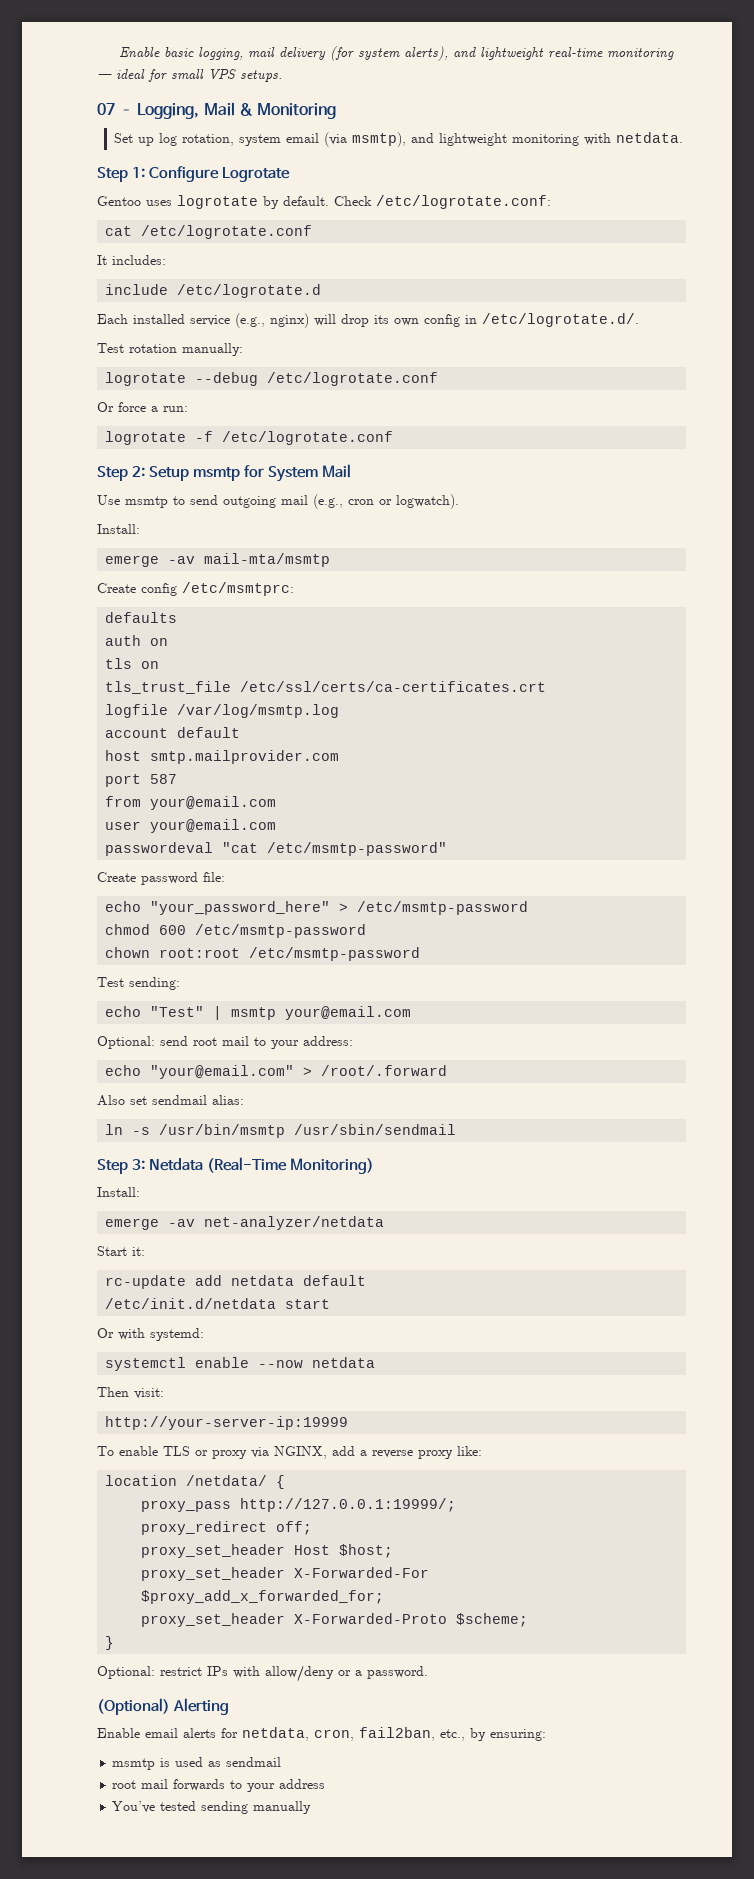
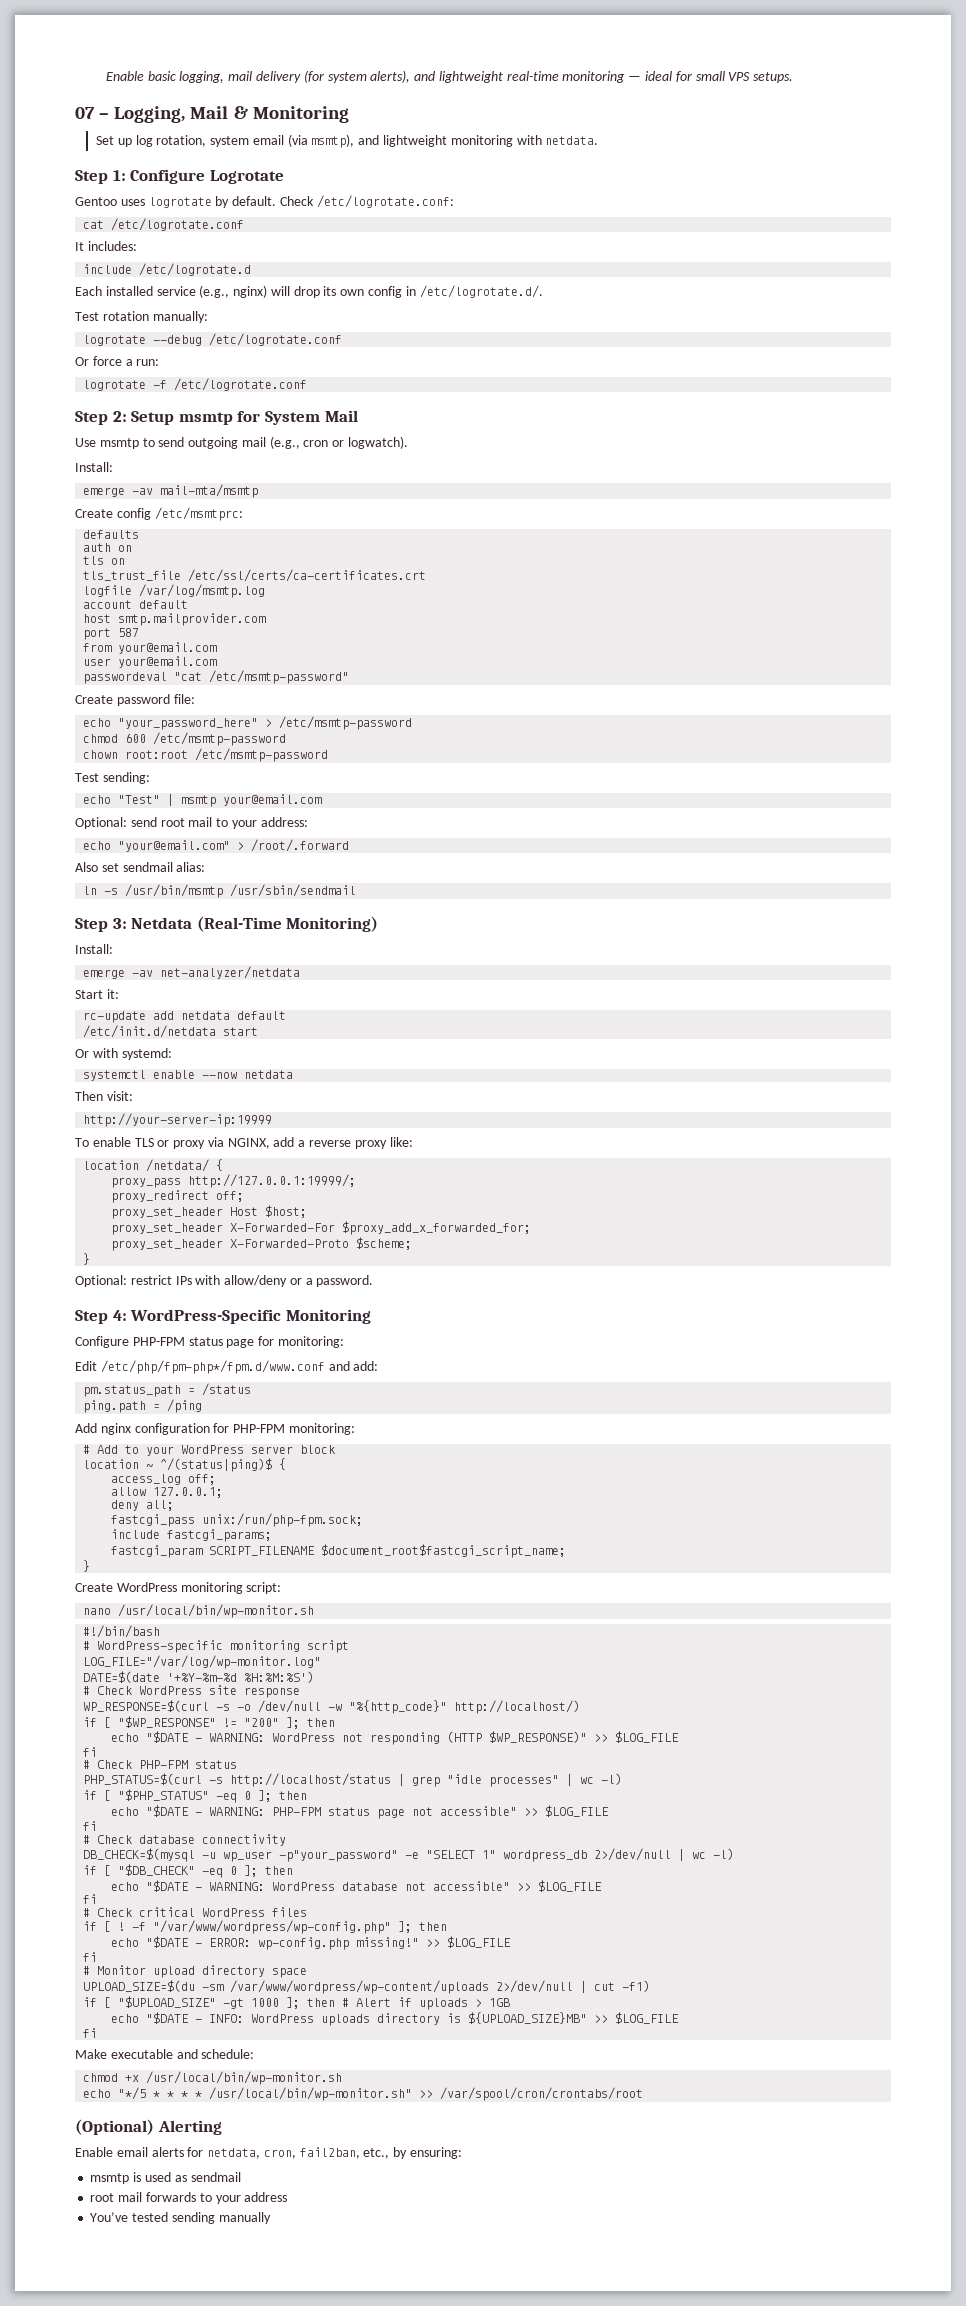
+ Step 4: WordPress-Specific Monitoring
+ Configure PHP-FPM status page for monitoring:
+ Edit /etc/php/fpm-php*/fpm.d/www.conf and add:
+ pm.status_path = /status
+ ping.path = /ping
+ Add nginx configuration for PHP-FPM monitoring:
+ # Add to your WordPress server block
+ location ~ ^/(status|ping)$ {
+ access_log off;
+ allow 127.0.0.1;
+ deny all;
+ fastcgi_pass unix:/run/php-fpm.sock;
+ include fastcgi_params;
+ fastcgi_param SCRIPT_FILENAME $document_root$fastcgi_script_name;
+ }
+ Create WordPress monitoring script:
+ nano /usr/local/bin/wp-monitor.sh
+ #!/bin/bash
+ # WordPress-specific monitoring script
+ LOG_FILE="/var/log/wp-monitor.log"
+ DATE=$(date '+%Y-%m-%d %H:%M:%S')
+ # Check WordPress site response
+ WP_RESPONSE=$(curl -s -o /dev/null -w "%{http_code}" http://localhost/)
+ if [ "$WP_RESPONSE" != "200" ]; then
+ echo "$DATE - WARNING: WordPress not responding (HTTP $WP_RESPONSE)" >> $LOG_FILE
+ fi
+ # Check PHP-FPM status
+ PHP_STATUS=$(curl -s http://localhost/status | grep "idle processes" | wc -l)
+ if [ "$PHP_STATUS" -eq 0 ]; then
+ echo "$DATE - WARNING: PHP-FPM status page not accessible" >> $LOG_FILE
+ fi
+ # Check database connectivity
+ DB_CHECK=$(mysql -u wp_user -p"your_password" -e "SELECT 1" wordpress_db 2>/dev/null | wc -l)
+ if [ "$DB_CHECK" -eq 0 ]; then
+ echo "$DATE - WARNING: WordPress database not accessible" >> $LOG_FILE
+ fi
+ # Check critical WordPress files
+ if [ ! -f "/var/www/wordpress/wp-config.php" ]; then
+ echo "$DATE - ERROR: wp-config.php missing!" >> $LOG_FILE
+ fi
+ # Monitor upload directory space
+ UPLOAD_SIZE=$(du -sm /var/www/wordpress/wp-content/uploads 2>/dev/null | cut -f1)
+ if [ "$UPLOAD_SIZE" -gt 1000 ]; then # Alert if uploads > 1GB
+ echo "$DATE - INFO: WordPress uploads directory is ${UPLOAD_SIZE}MB" >> $LOG_FILE
+ fi
+ Make executable and schedule:
+ chmod +x /usr/local/bin/wp-monitor.sh
+ echo "*/5 * * * * /usr/local/bin/wp-monitor.sh" >> /var/spool/cron/crontabs/root

